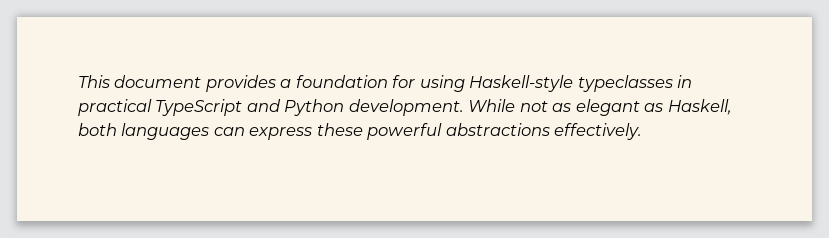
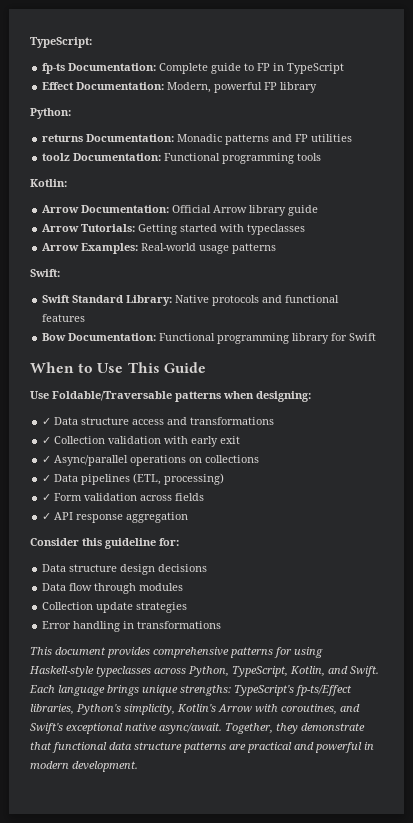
+ TypeScript:
+ fp-ts Documentation: Complete guide to FP in TypeScript
+ Effect Documentation: Modern, powerful FP library
+ Python:
+ returns Documentation: Monadic patterns and FP utilities
+ toolz Documentation: Functional programming tools
+ Kotlin:
+ Arrow Documentation: Official Arrow library guide
+ Arrow Tutorials: Getting started with typeclasses
+ Arrow Examples: Real-world usage patterns
+ Swift:
+ Swift Standard Library: Native protocols and functional features
+ Bow Documentation: Functional programming library for Swift
+ When to Use This Guide
+ Use Foldable/Traversable patterns when designing:
+ ✓ Data structure access and transformations
+ ✓ Collection validation with early exit
+ ✓ Async/parallel operations on collections
+ ✓ Data pipelines (ETL, processing)
+ ✓ Form validation across fields
+ ✓ API response aggregation
+ Consider this guideline for:
+ Data structure design decisions
+ Data flow through modules
+ Collection update strategies
+ Error handling in transformations
- This document provides a foundation for using Haskell-style typeclasses in practical TypeScript and Python development. While not as elegant as Haskell, both languages can express these powerful abstractions effectively.
+ This document provides comprehensive patterns for using Haskell-style typeclasses across Python, TypeScript, Kotlin, and Swift. Each language brings unique strengths: TypeScript's fp-ts/Effect libraries, Python's simplicity, Kotlin's Arrow with coroutines, and Swift's exceptional native async/await. Together, they demonstrate that functional data structure patterns are practical and powerful in modern development.

